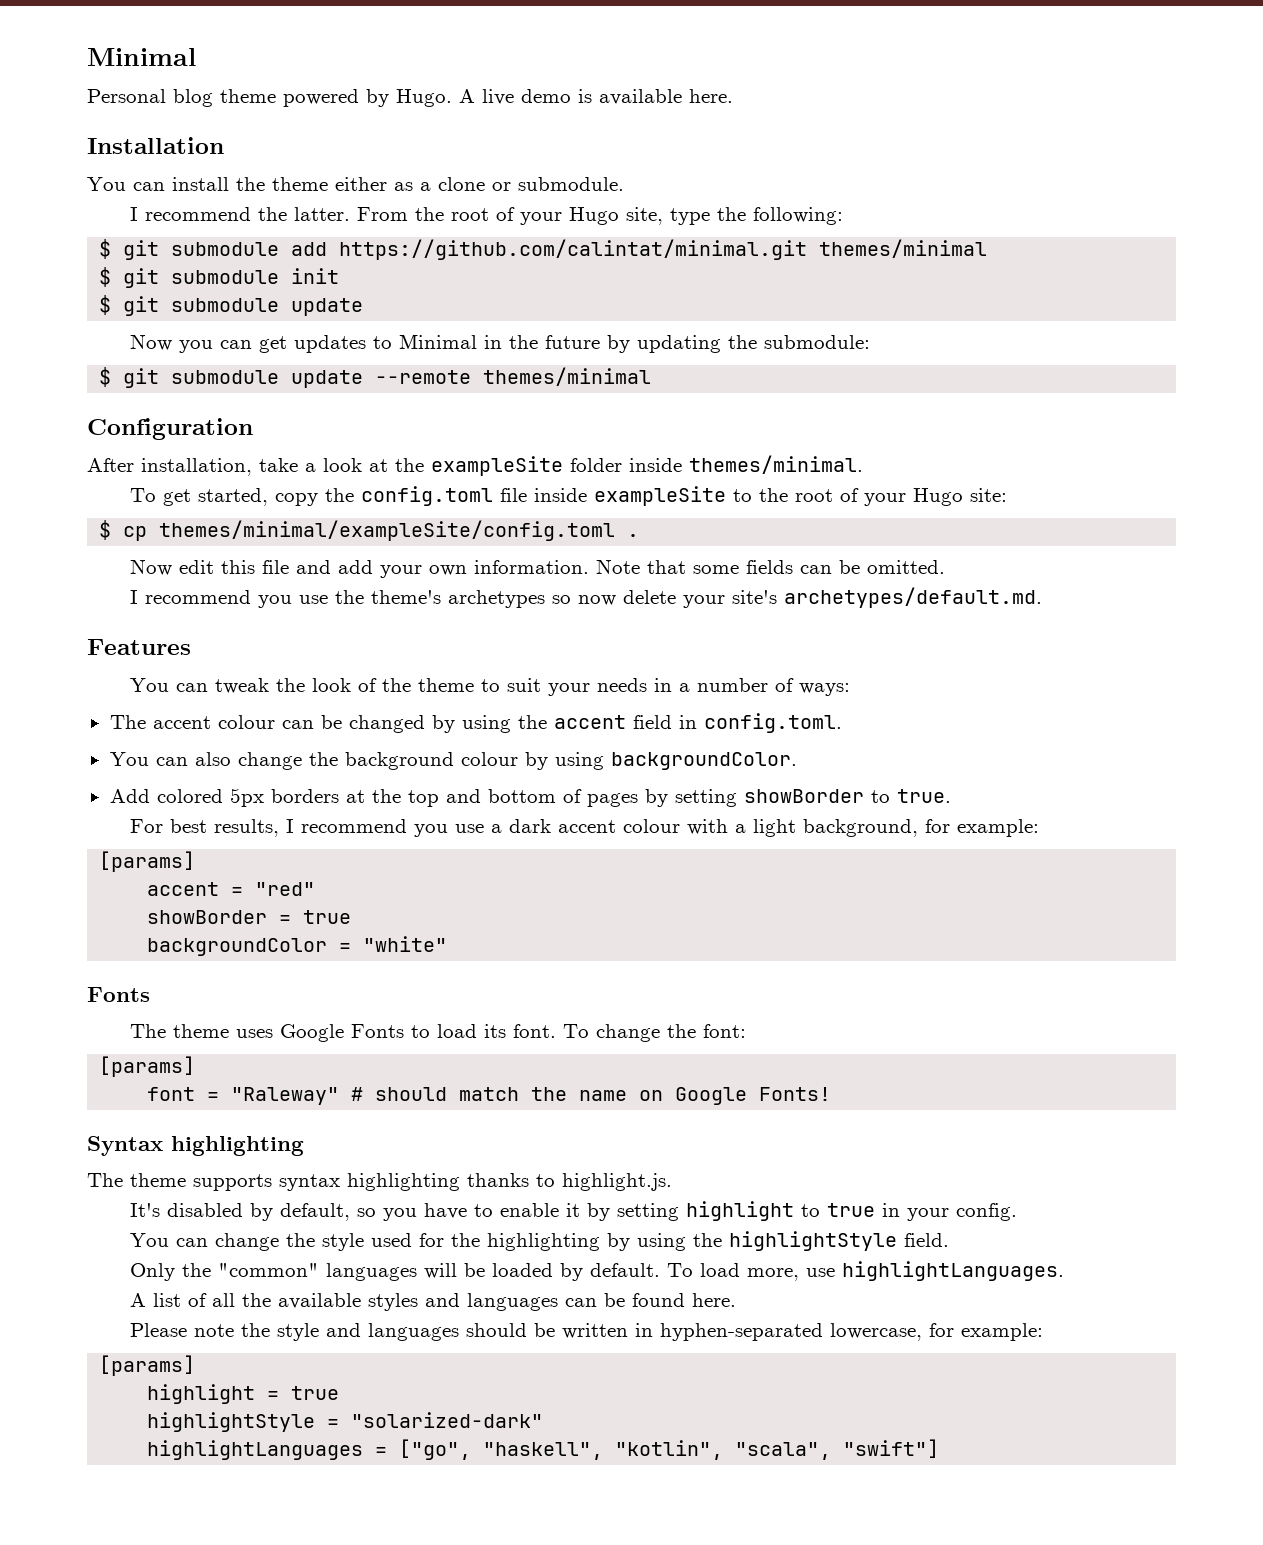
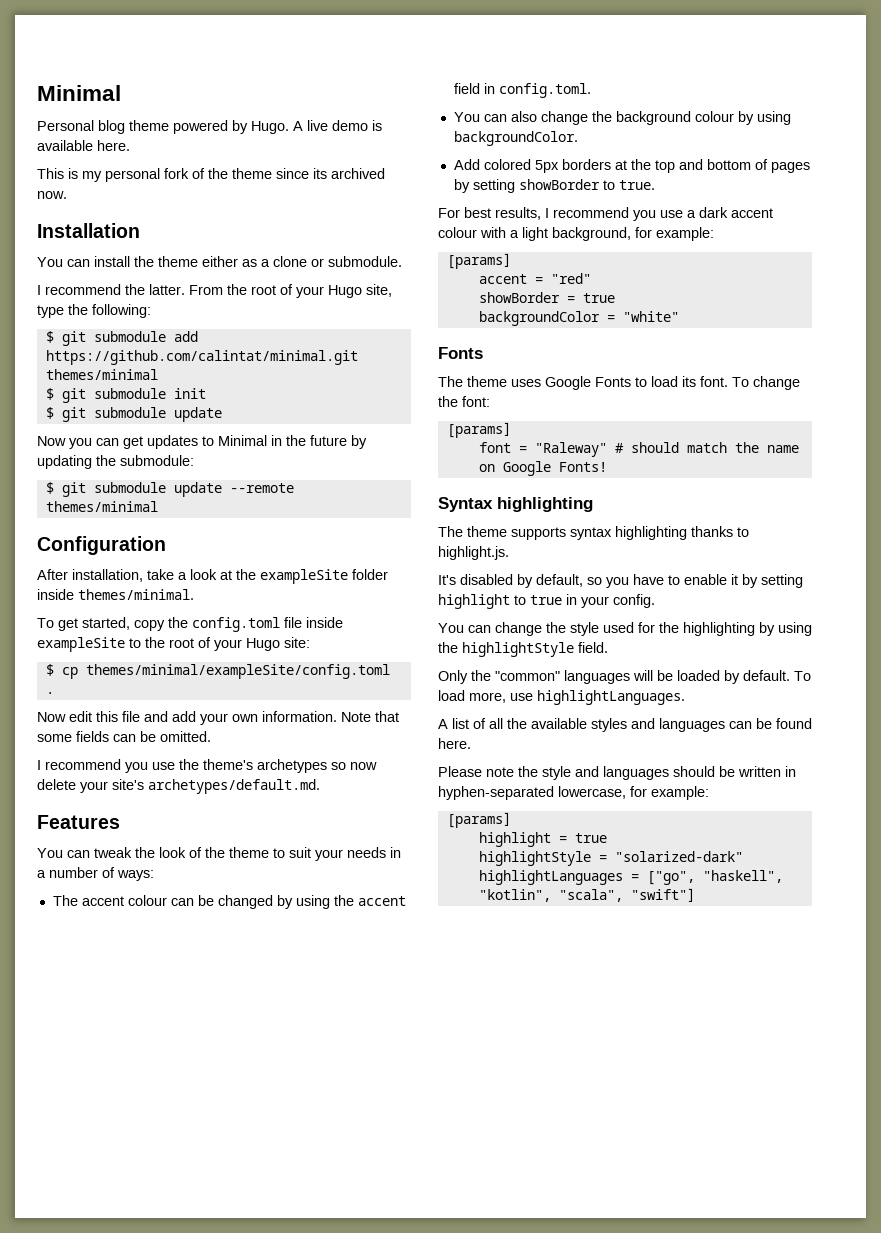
+ This is my personal fork of the theme since its archived now.

